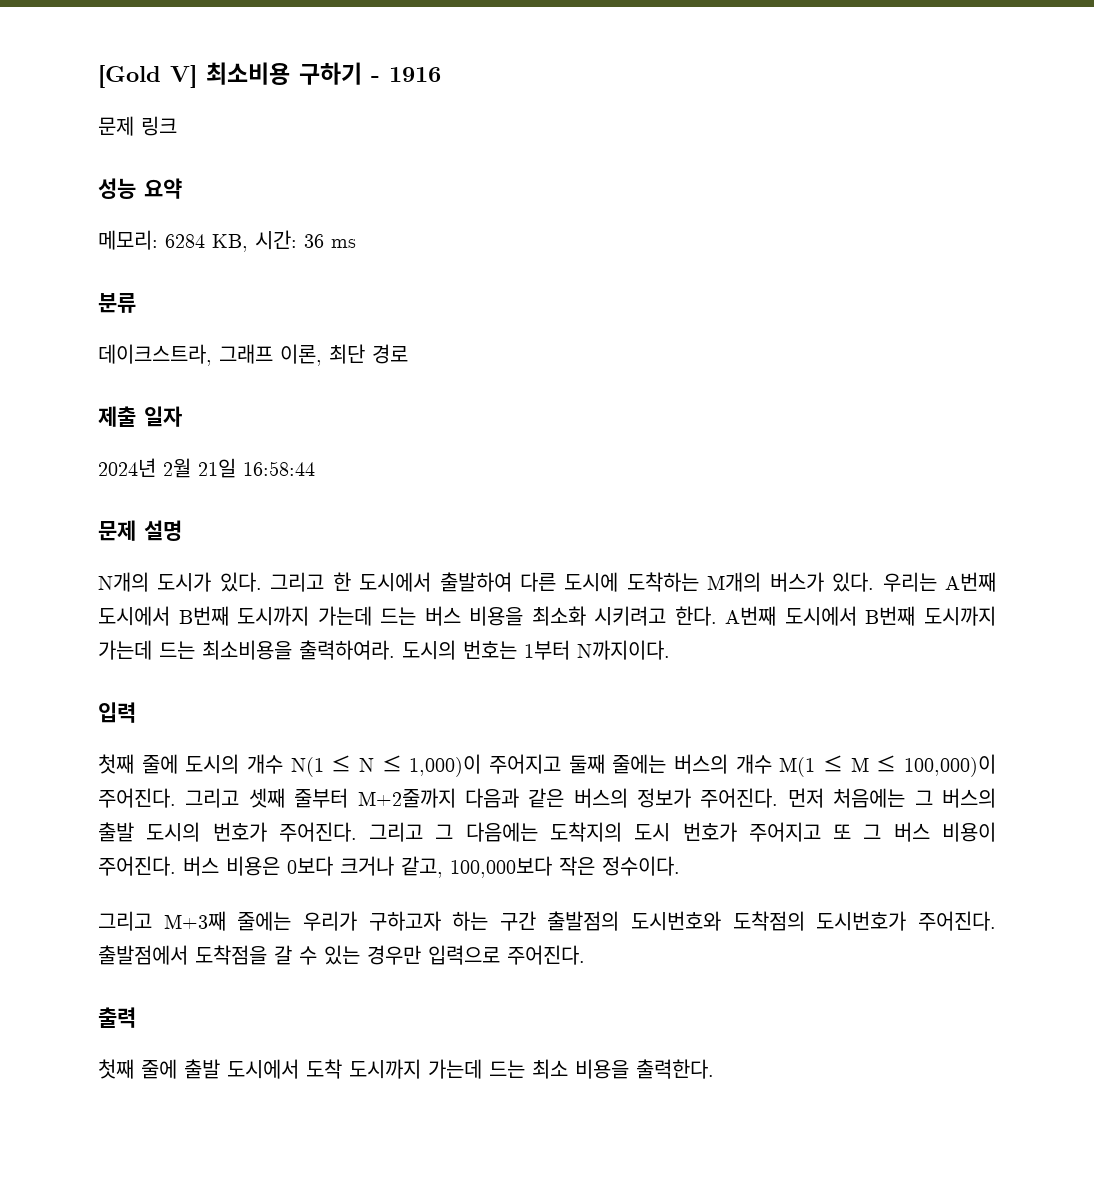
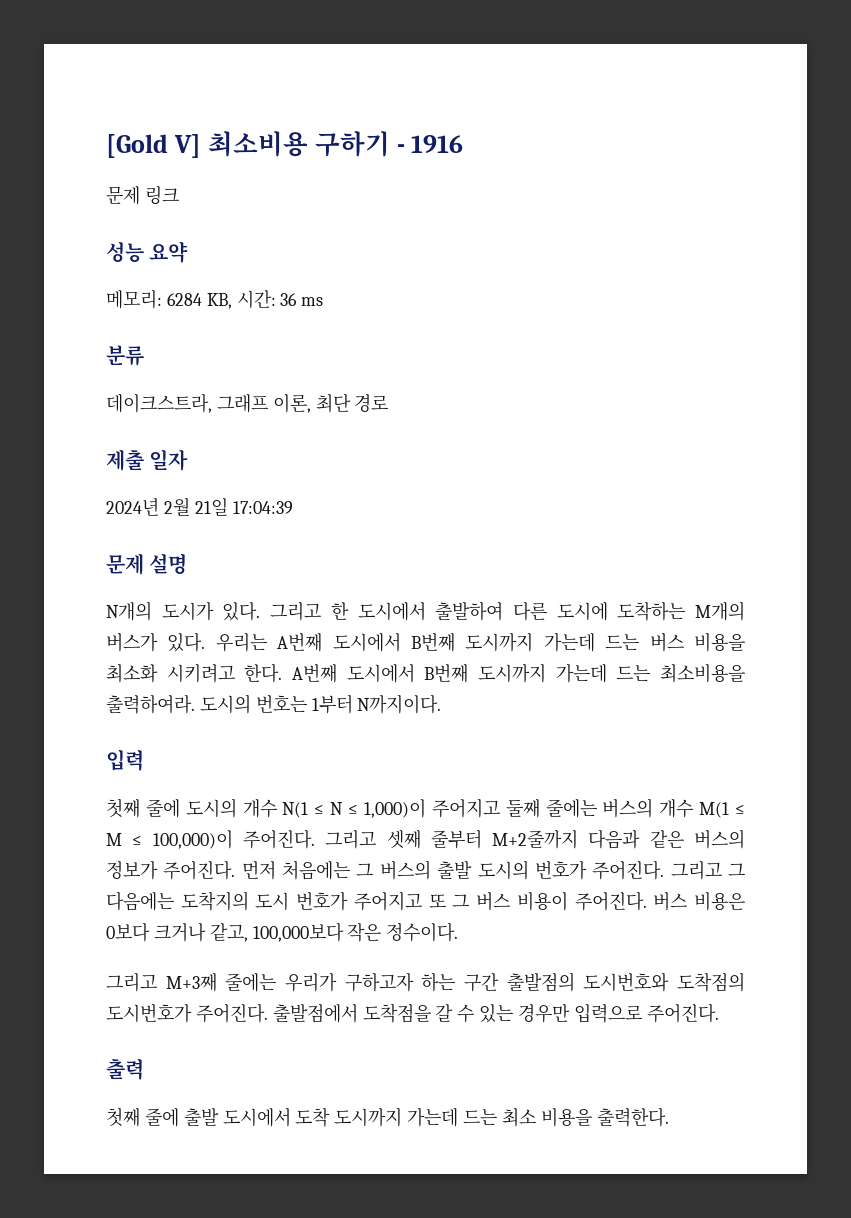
- 2024년 2월 21일 16:58:44
+ 2024년 2월 21일 17:04:39

